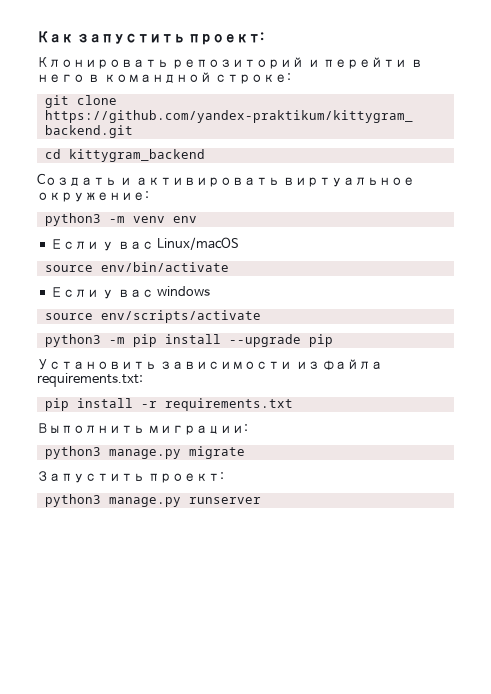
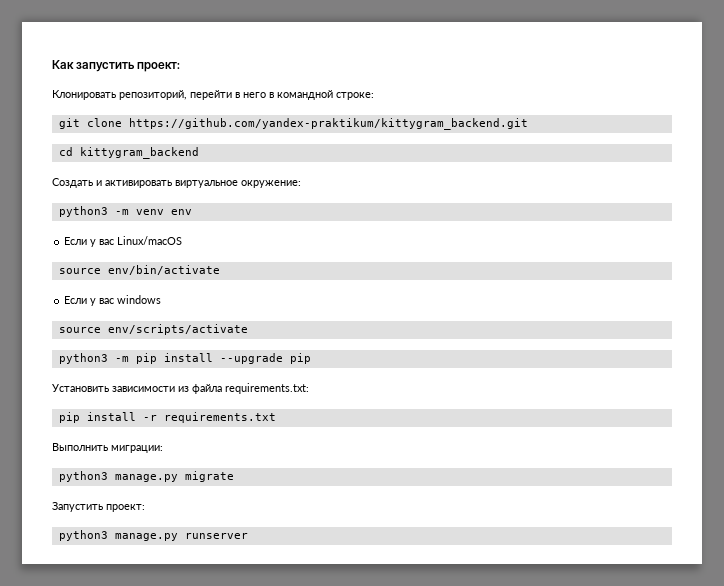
- Клонировать репозиторий и перейти в него в командной строке:
+ Клонировать репозиторий, перейти в него в командной строке:

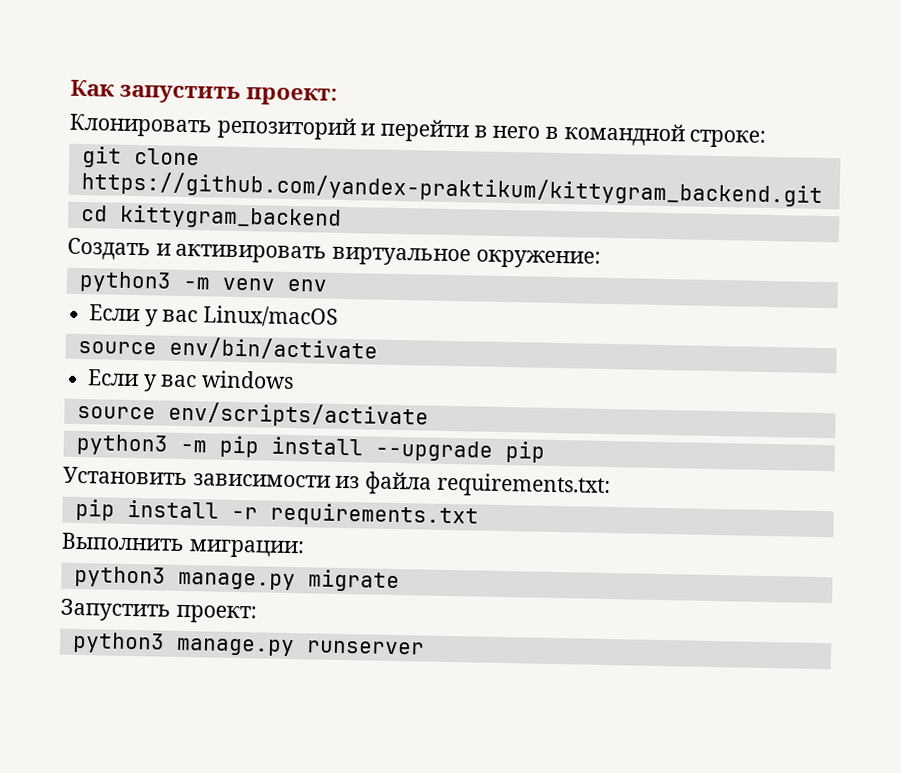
- Клонировать репозиторий, перейти в него в командной строке:
+ Клонировать репозиторий и перейти в него в командной строке:

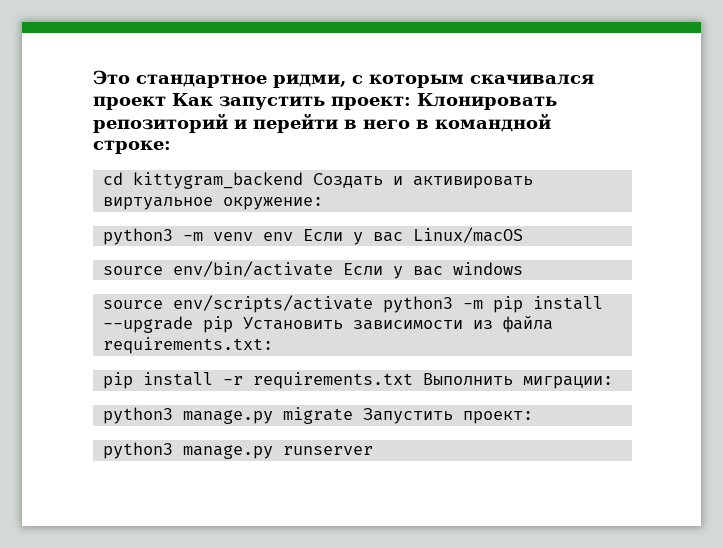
- Как запустить проект:
- Клонировать репозиторий и перейти в него в командной строке:
+ Это стандартное ридми, с которым скачивался проект Как запустить проект: Клонировать репозиторий и перейти в него в командной строке:
- git clone https://github.com/yandex-praktikum/kittygram_backend.git
- cd kittygram_backend
- Cоздать и активировать виртуальное окружение:
+ cd kittygram_backend Cоздать и активировать виртуальное окружение:
- python3 -m venv env
- Если у вас Linux/macOS
+ python3 -m venv env Если у вас Linux/macOS
- source env/bin/activate
- Если у вас windows
+ source env/bin/activate Если у вас windows
- source env/scripts/activate
- python3 -m pip install --upgrade pip
- Установить зависимости из файла requirements.txt:
+ source env/scripts/activate python3 -m pip install --upgrade pip Установить зависимости из файла requirements.txt:
- pip install -r requirements.txt
- Выполнить миграции:
+ pip install -r requirements.txt Выполнить миграции:
- python3 manage.py migrate
- Запустить проект:
+ python3 manage.py migrate Запустить проект:

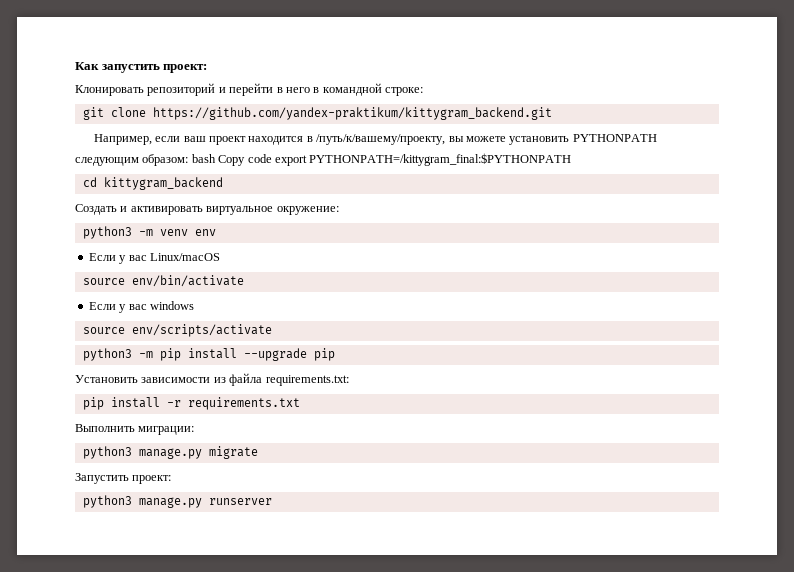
- Это стандартное ридми, с которым скачивался проект Как запустить проект: Клонировать репозиторий и перейти в него в командной строке:
+ Как запустить проект:
+ Клонировать репозиторий и перейти в него в командной строке:
+ git clone https://github.com/yandex-praktikum/kittygram_backend.git
+ Например, если ваш проект находится в /путь/к/вашему/проекту, вы можете установить PYTHONPATH следующим образом: bash Copy code export PYTHONPATH=/kittygram_final:$PYTHONPATH
- cd kittygram_backend Cоздать и активировать виртуальное окружение:
+ cd kittygram_backend
+ Cоздать и активировать виртуальное окружение:
- python3 -m venv env Если у вас Linux/macOS
+ python3 -m venv env
+ Если у вас Linux/macOS
- source env/bin/activate Если у вас windows
+ source env/bin/activate
+ Если у вас windows
- source env/scripts/activate python3 -m pip install --upgrade pip Установить зависимости из файла requirements.txt:
+ source env/scripts/activate
+ python3 -m pip install --upgrade pip
+ Установить зависимости из файла requirements.txt:
- pip install -r requirements.txt Выполнить миграции:
+ pip install -r requirements.txt
+ Выполнить миграции:
- python3 manage.py migrate Запустить проект:
+ python3 manage.py migrate
+ Запустить проект:

